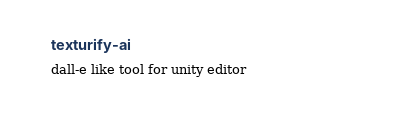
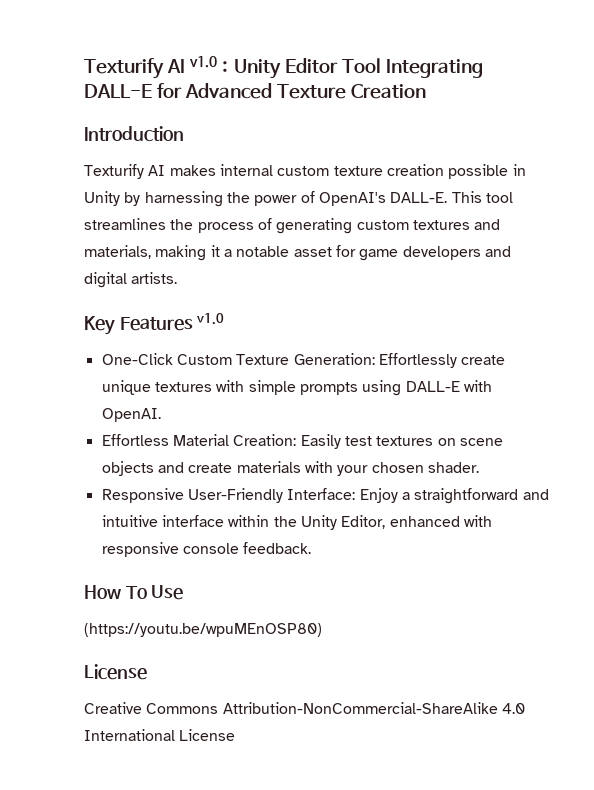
- texturify-ai
- dall-e like tool for unity editor
+ Texturify AI v1.0 : Unity Editor Tool Integrating DALL-E for Advanced Texture Creation
+ Introduction
+ Texturify AI makes internal custom texture creation possible in Unity by harnessing the power of OpenAI's DALL-E. This tool streamlines the process of generating custom textures and materials, making it a notable asset for game developers and digital artists.
+ Key Features v1.0
+ One-Click Custom Texture Generation: Effortlessly create unique textures with simple prompts using DALL-E with OpenAI.
+ Effortless Material Creation: Easily test textures on scene objects and create materials with your chosen shader.
+ Responsive User-Friendly Interface: Enjoy a straightforward and intuitive interface within the Unity Editor, enhanced with responsive console feedback.
+ How To Use
+ (https://youtu.be/wpuMEnOSP80)
+ License
+ Creative Commons Attribution-NonCommercial-ShareAlike 4.0 International License

